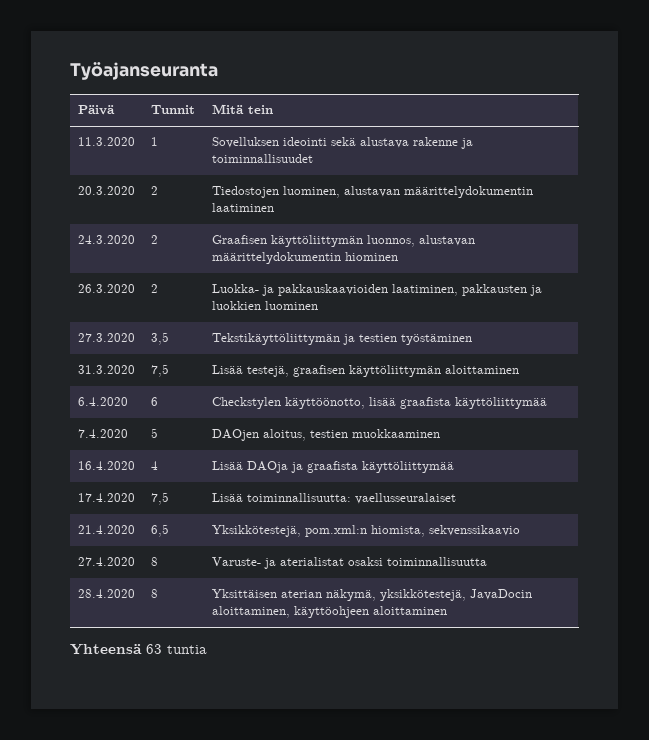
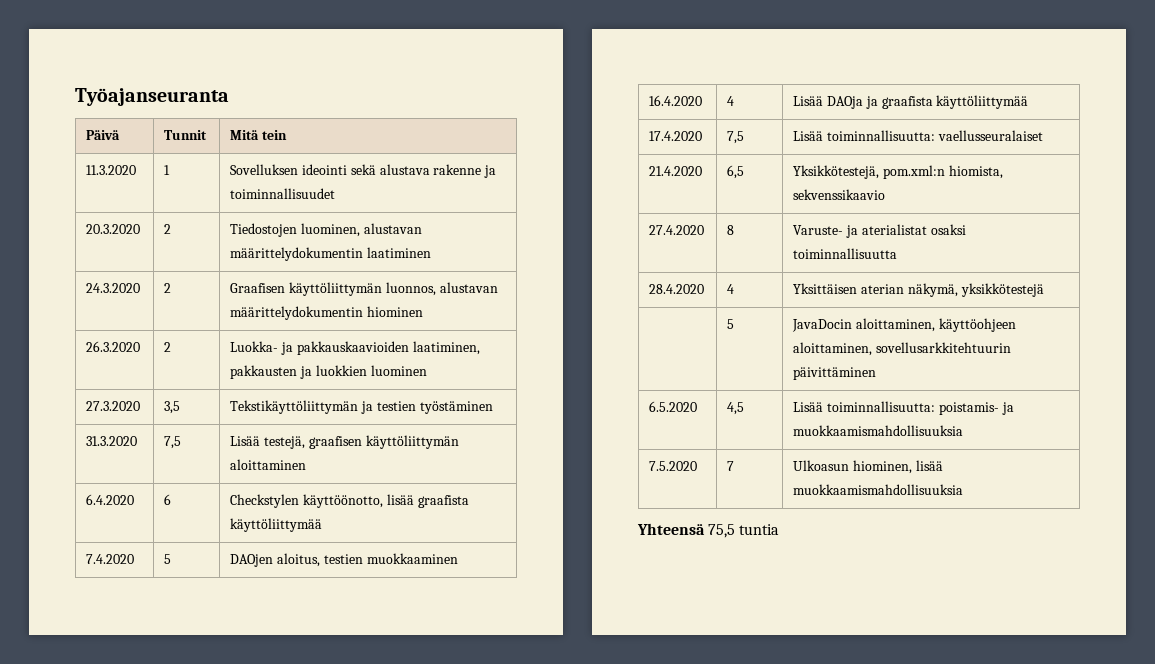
- 28.4.2020 | 8 | Yksittäisen aterian näkymä, yksikkötestejä, JavaDocin aloittaminen, käyttöohjeen aloittaminen
+ 28.4.2020 | 4 | Yksittäisen aterian näkymä, yksikkötestejä
+ | 5 | JavaDocin aloittaminen, käyttöohjeen aloittaminen, sovellusarkkitehtuurin päivittäminen
+ 6.5.2020 | 4,5 | Lisää toiminnallisuutta: poistamis- ja muokkaamismahdollisuuksia
+ 7.5.2020 | 7 | Ulkoasun hiominen, lisää muokkaamismahdollisuuksia
- Yhteensä 63 tuntia
+ Yhteensä 75,5 tuntia

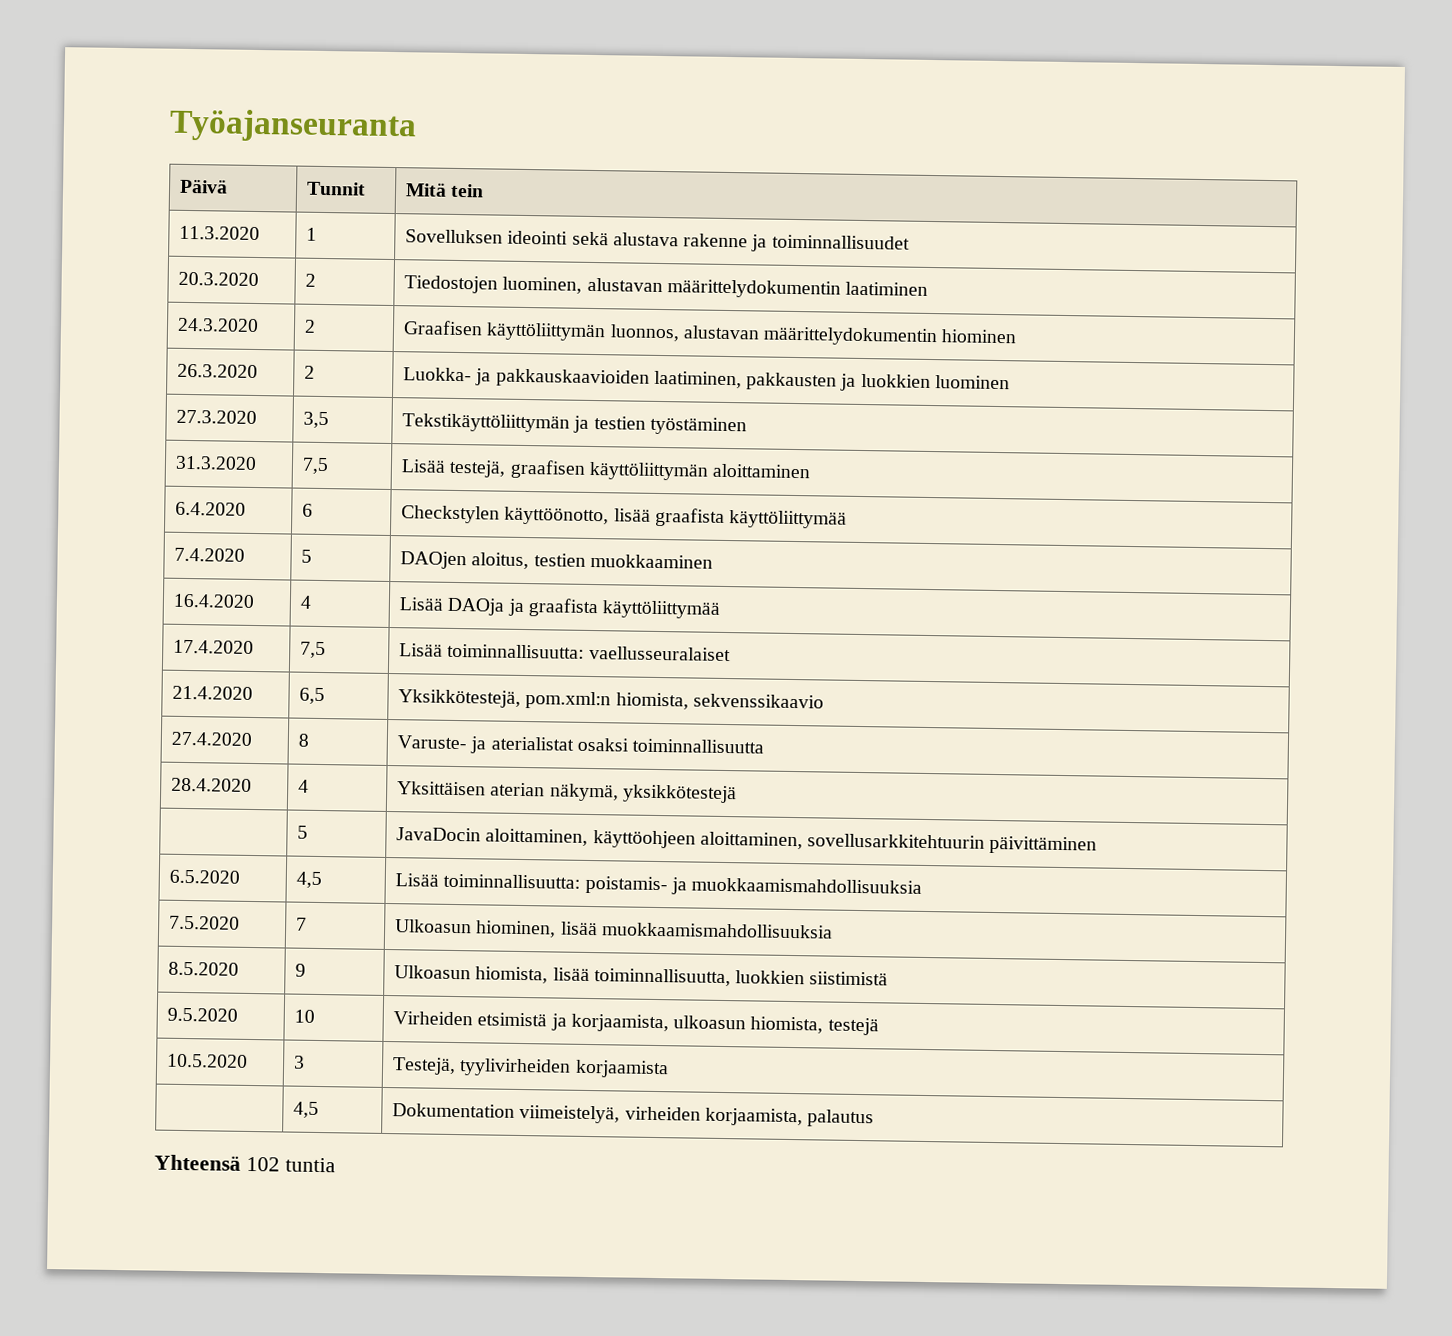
+ 8.5.2020 | 9 | Ulkoasun hiomista, lisää toiminnallisuutta, luokkien siistimistä
+ 9.5.2020 | 10 | Virheiden etsimistä ja korjaamista, ulkoasun hiomista, testejä
+ 10.5.2020 | 3 | Testejä, tyylivirheiden korjaamista
+ | 4,5 | Dokumentation viimeistelyä, virheiden korjaamista, palautus
- Yhteensä 75,5 tuntia
+ Yhteensä 102 tuntia

